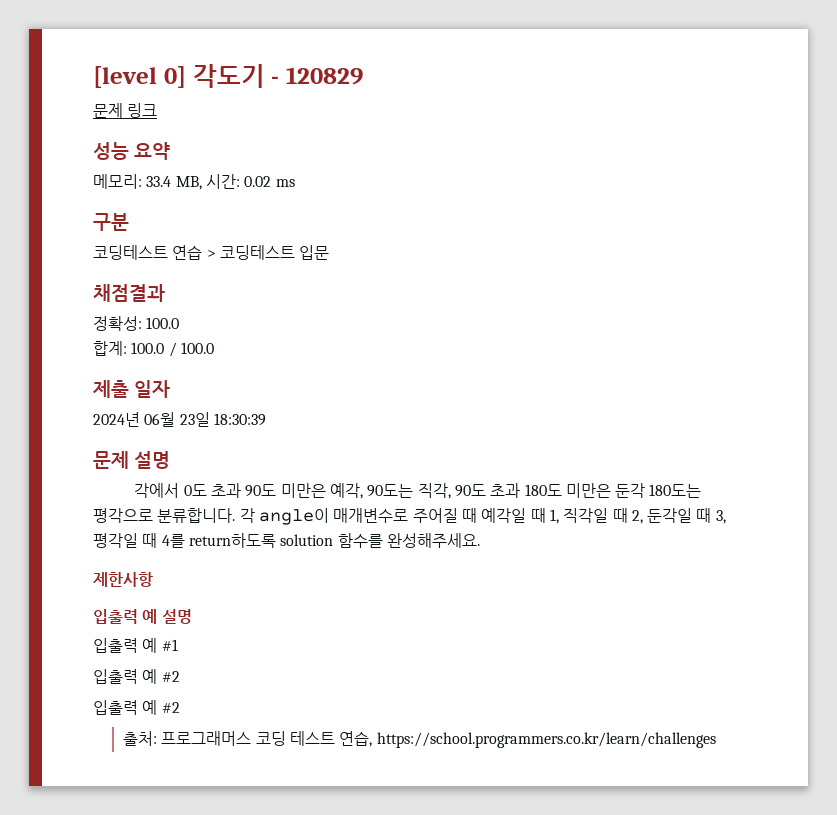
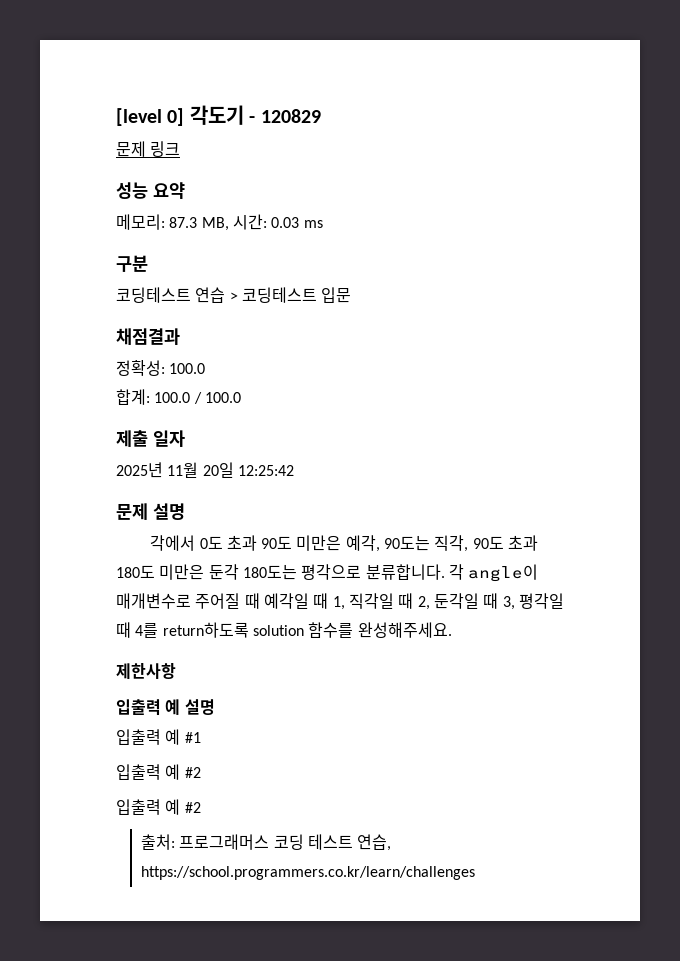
- 메모리: 33.4 MB, 시간: 0.02 ms
+ 메모리: 87.3 MB, 시간: 0.03 ms
- 2024년 06월 23일 18:30:39
+ 2025년 11월 20일 12:25:42

